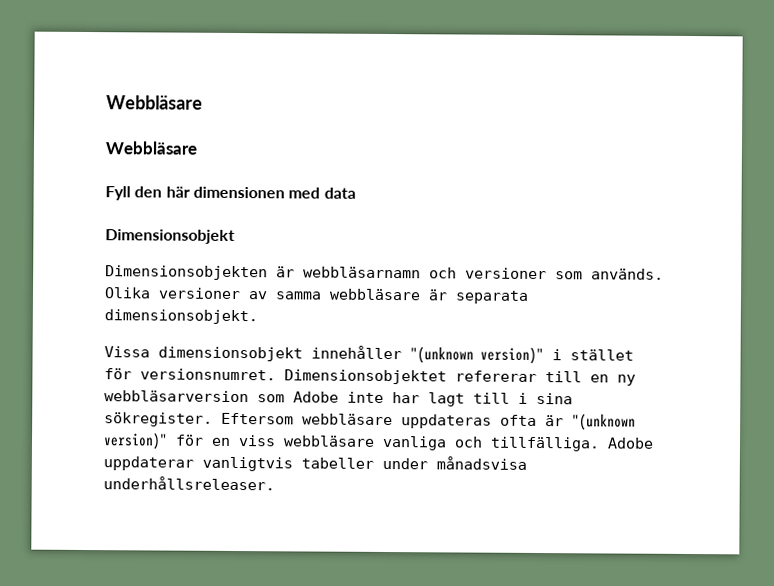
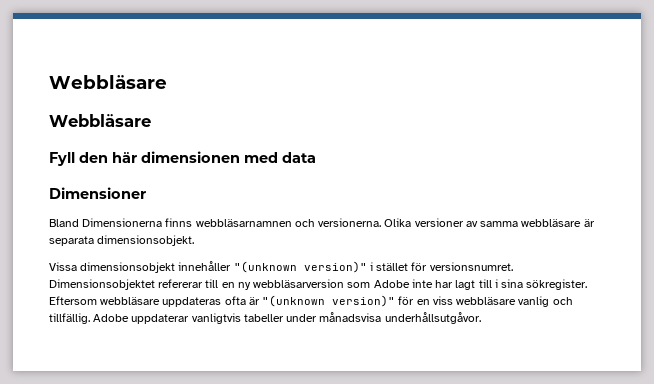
- Dimensionsobjekt
- Dimensionsobjekten är webbläsarnamn och versioner som används.
+ Dimensioner
+ Bland Dimensionerna finns webbläsarnamnen och versionerna.
- Eftersom webbläsare uppdateras ofta är "(unknown version)" för en viss webbläsare vanliga och tillfälliga.
+ Eftersom webbläsare uppdateras ofta är "(unknown version)" för en viss webbläsare vanlig och tillfällig.
- Adobe uppdaterar vanligtvis tabeller under månadsvisa underhållsreleaser.
+ Adobe uppdaterar vanligtvis tabeller under månadsvisa underhållsutgåvor.

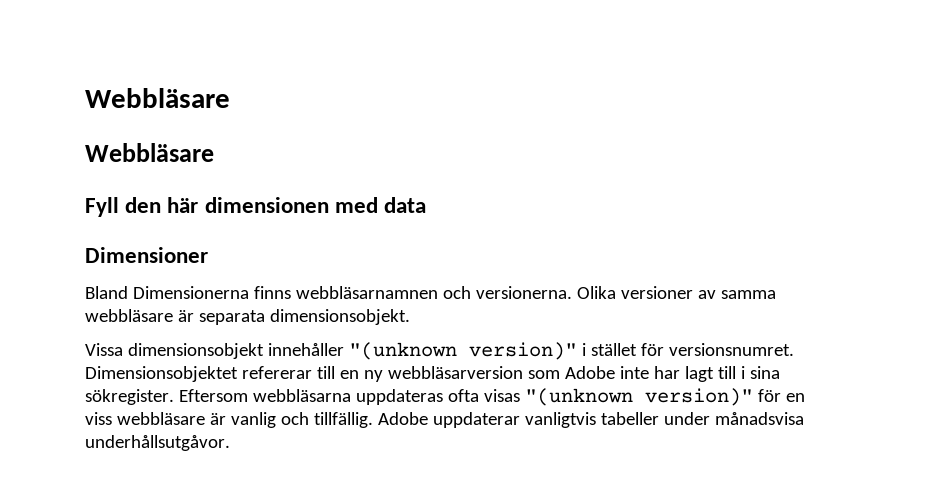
- Eftersom webbläsare uppdateras ofta är "(unknown version)" för en viss webbläsare vanlig och tillfällig.
+ Eftersom webbläsarna uppdateras ofta visas "(unknown version)" för en viss webbläsare är vanlig och tillfällig.

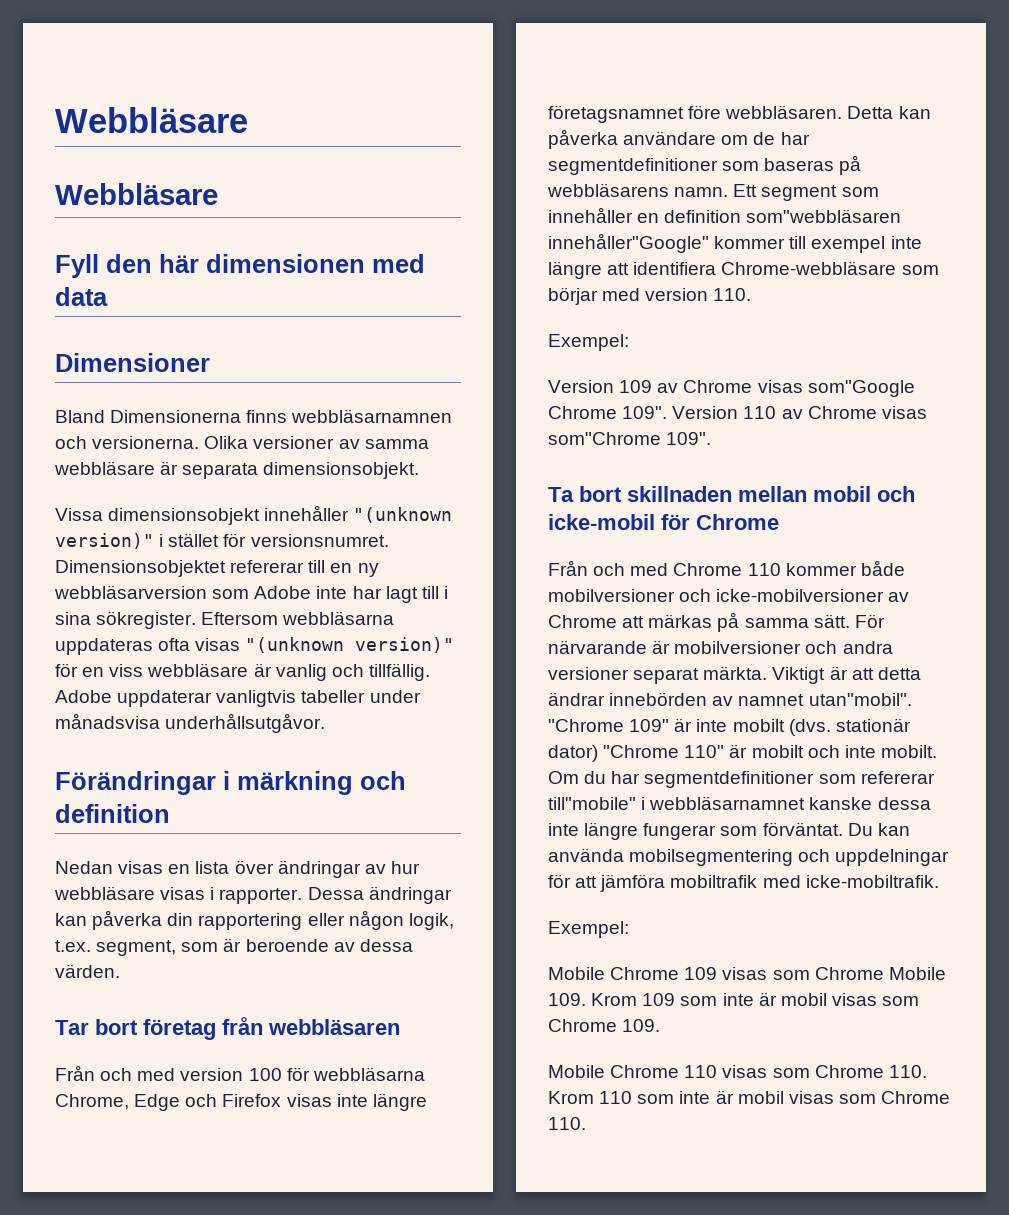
+ Förändringar i märkning och definition
+ Nedan visas en lista över ändringar av hur webbläsare visas i rapporter. Dessa ändringar kan påverka din rapportering eller någon logik, t.ex. segment, som är beroende av dessa värden.
+ Tar bort företag från webbläsaren
+ Från och med version 100 för webbläsarna Chrome, Edge och Firefox visas inte längre företagsnamnet före webbläsaren. Detta kan påverka användare om de har segmentdefinitioner som baseras på webbläsarens namn. Ett segment som innehåller en definition som"webbläsaren innehåller"Google" kommer till exempel inte längre att identifiera Chrome-webbläsare som börjar med version 110.
+ Exempel:
+ Version 109 av Chrome visas som"Google Chrome 109". Version 110 av Chrome visas som"Chrome 109".
+ Ta bort skillnaden mellan mobil och icke-mobil för Chrome
+ Från och med Chrome 110 kommer både mobilversioner och icke-mobilversioner av Chrome att märkas på samma sätt. För närvarande är mobilversioner och andra versioner separat märkta. Viktigt är att detta ändrar innebörden av namnet utan"mobil". "Chrome 109" är inte mobilt (dvs. stationär dator) "Chrome 110" är mobilt och inte mobilt. Om du har segmentdefinitioner som refererar till"mobile" i webbläsarnamnet kanske dessa inte längre fungerar som förväntat. Du kan använda mobilsegmentering och uppdelningar för att jämföra mobiltrafik med icke-mobiltrafik.
+ Exempel:
+ Mobile Chrome 109 visas som Chrome Mobile 109. Krom 109 som inte är mobil visas som Chrome 109.
+ Mobile Chrome 110 visas som Chrome 110. Krom 110 som inte är mobil visas som Chrome 110.

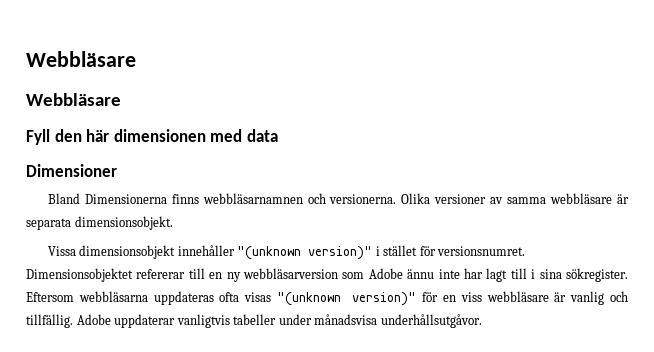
- Dimensionsobjektet refererar till en ny webbläsarversion som Adobe inte har lagt till i sina sökregister.
+ Dimensionsobjektet refererar till en ny webbläsarversion som Adobe ännu inte har lagt till i sina sökregister.
- Förändringar i märkning och definition
- Nedan visas en lista över ändringar av hur webbläsare visas i rapporter. Dessa ändringar kan påverka din rapportering eller någon logik, t.ex. segment, som är beroende av dessa värden.
- Tar bort företag från webbläsaren
- Från och med version 100 för webbläsarna Chrome, Edge och Firefox visas inte längre företagsnamnet före webbläsaren. Detta kan påverka användare om de har segmentdefinitioner som baseras på webbläsarens namn. Ett segment som innehåller en definition som"webbläsaren innehåller"Google" kommer till exempel inte längre att identifiera Chrome-webbläsare som börjar med version 110.
- Exempel:
- Version 109 av Chrome visas som"Google Chrome 109". Version 110 av Chrome visas som"Chrome 109".
- Ta bort skillnaden mellan mobil och icke-mobil för Chrome
- Från och med Chrome 110 kommer både mobilversioner och icke-mobilversioner av Chrome att märkas på samma sätt. För närvarande är mobilversioner och andra versioner separat märkta. Viktigt är att detta ändrar innebörden av namnet utan"mobil". "Chrome 109" är inte mobilt (dvs. stationär dator) "Chrome 110" är mobilt och inte mobilt. Om du har segmentdefinitioner som refererar till"mobile" i webbläsarnamnet kanske dessa inte längre fungerar som förväntat. Du kan använda mobilsegmentering och uppdelningar för att jämföra mobiltrafik med icke-mobiltrafik.
- Exempel:
- Mobile Chrome 109 visas som Chrome Mobile 109. Krom 109 som inte är mobil visas som Chrome 109.
- Mobile Chrome 110 visas som Chrome 110. Krom 110 som inte är mobil visas som Chrome 110.

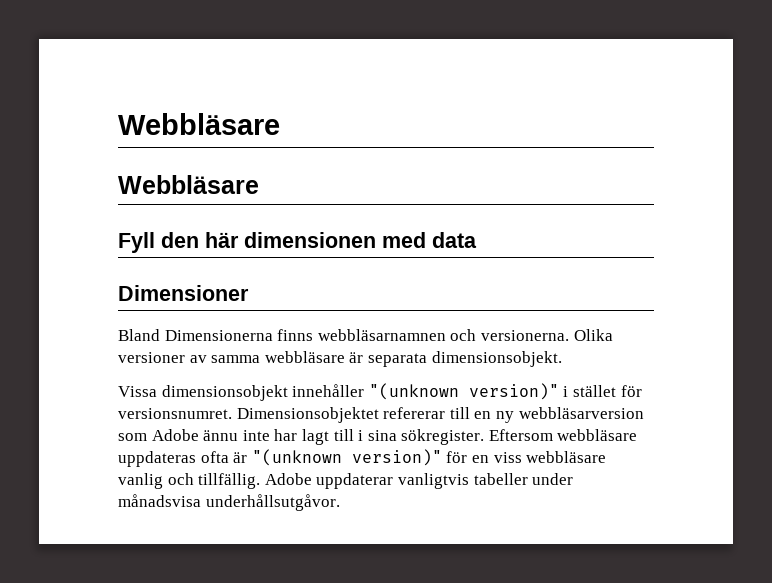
- Eftersom webbläsarna uppdateras ofta visas "(unknown version)" för en viss webbläsare är vanlig och tillfällig.
+ Eftersom webbläsare uppdateras ofta är "(unknown version)" för en viss webbläsare vanlig och tillfällig.

